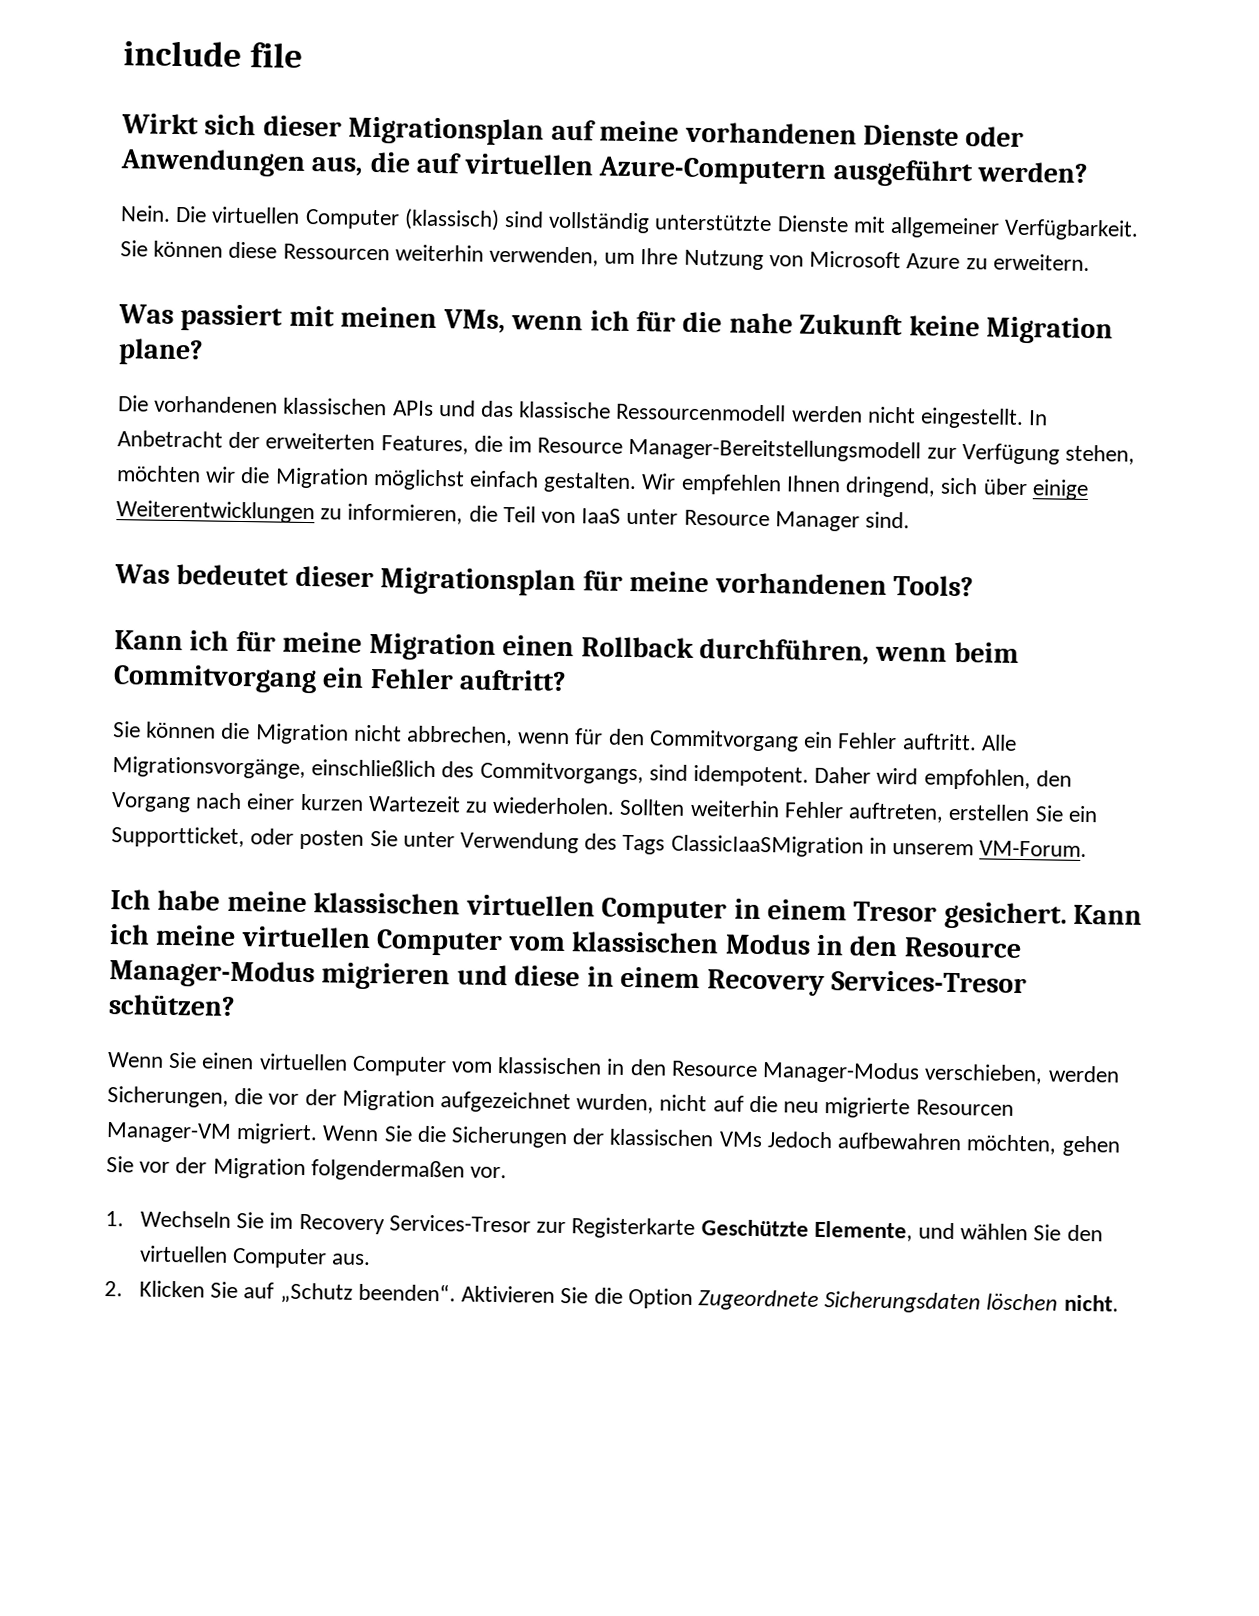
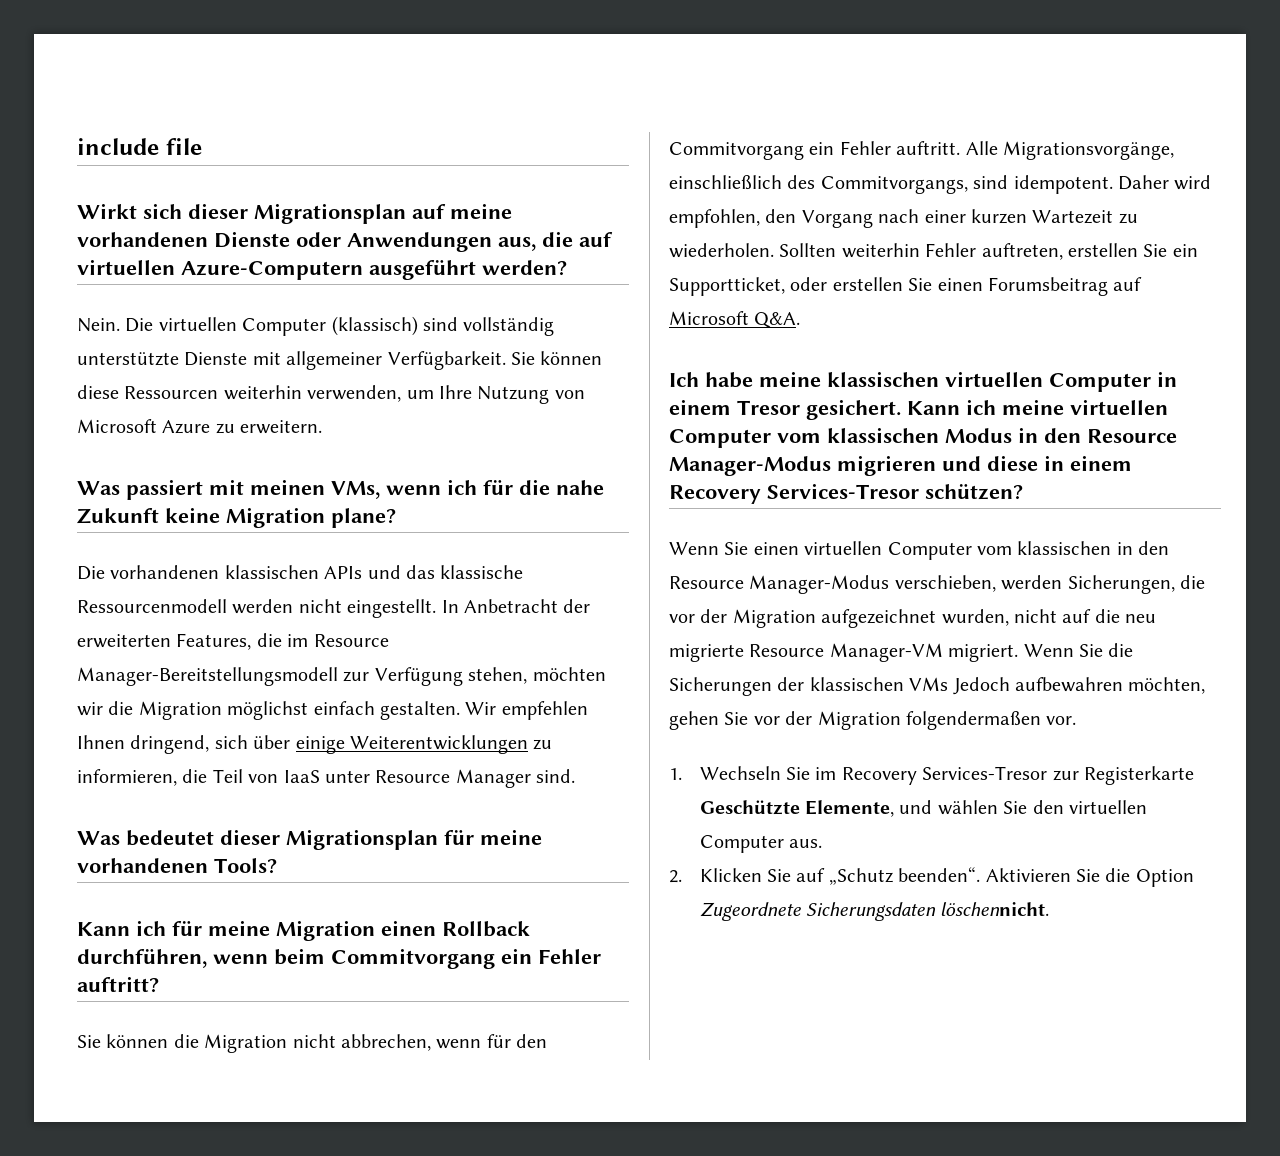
- Sollten weiterhin Fehler auftreten, erstellen Sie ein Supportticket, oder posten Sie unter Verwendung des Tags ClassicIaaSMigration in unserem VM-Forum.
+ Sollten weiterhin Fehler auftreten, erstellen Sie ein Supportticket, oder erstellen Sie einen Forumsbeitrag auf Microsoft Q&A.
- Wenn Sie einen virtuellen Computer vom klassischen in den Resource Manager-Modus verschieben, werden Sicherungen, die vor der Migration aufgezeichnet wurden, nicht auf die neu migrierte Resourcen Manager-VM migriert.
+ Wenn Sie einen virtuellen Computer vom klassischen in den Resource Manager-Modus verschieben, werden Sicherungen, die vor der Migration aufgezeichnet wurden, nicht auf die neu migrierte Resource Manager-VM migriert.
- Aktivieren Sie die Option Zugeordnete Sicherungsdaten löschen nicht.
+ Aktivieren Sie die Option Zugeordnete Sicherungsdaten löschennicht.

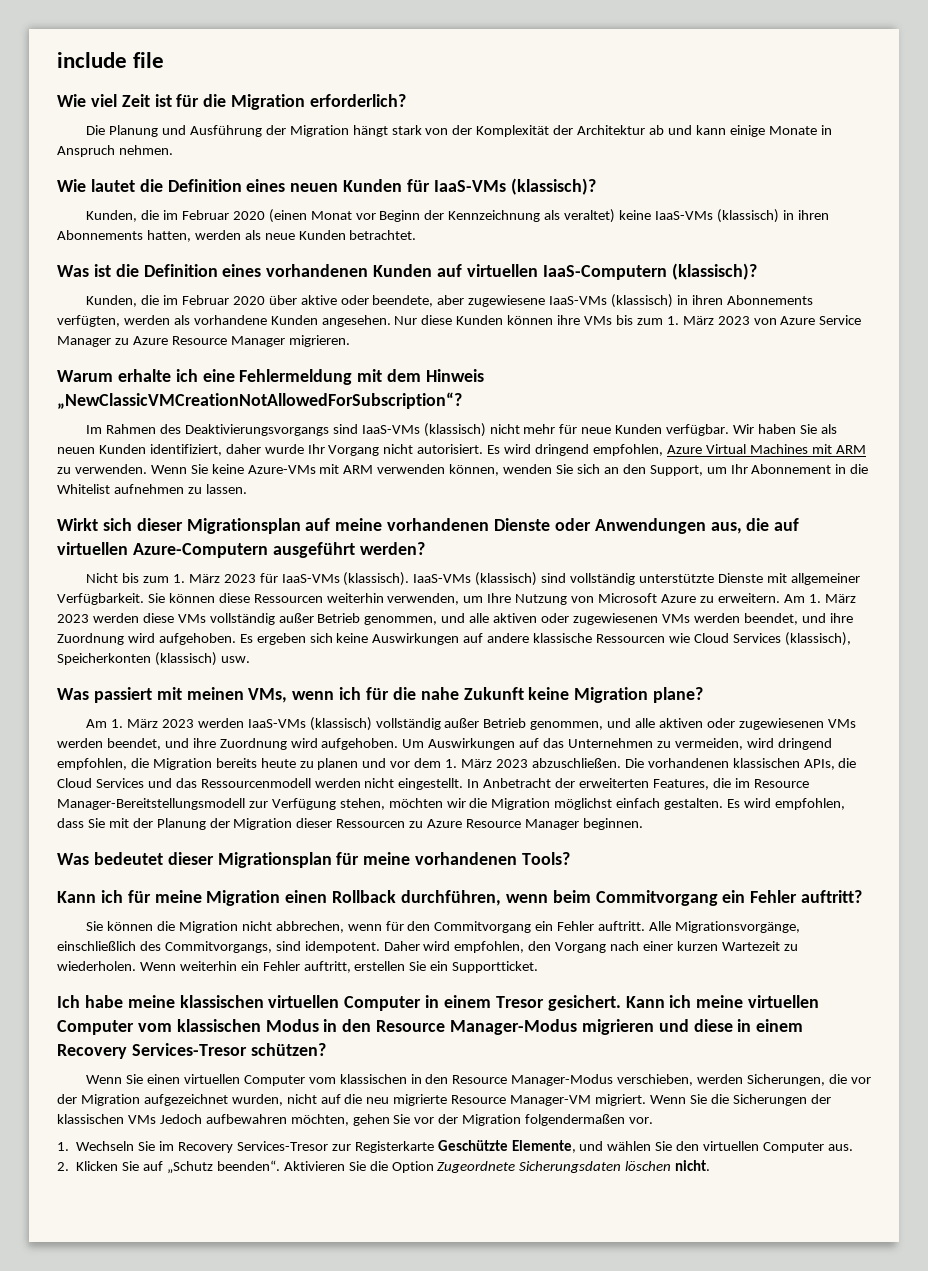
+ Wie viel Zeit ist für die Migration erforderlich?
+ Die Planung und Ausführung der Migration hängt stark von der Komplexität der Architektur ab und kann einige Monate in Anspruch nehmen.
+ Wie lautet die Definition eines neuen Kunden für IaaS-VMs (klassisch)?
+ Kunden, die im Februar 2020 (einen Monat vor Beginn der Kennzeichnung als veraltet) keine IaaS-VMs (klassisch) in ihren Abonnements hatten, werden als neue Kunden betrachtet.
+ Was ist die Definition eines vorhandenen Kunden auf virtuellen IaaS-Computern (klassisch)?
+ Kunden, die im Februar 2020 über aktive oder beendete, aber zugewiesene IaaS-VMs (klassisch) in ihren Abonnements verfügten, werden als vorhandene Kunden angesehen. Nur diese Kunden können ihre VMs bis zum 1. März 2023 von Azure Service Manager zu Azure Resource Manager migrieren.
+ Warum erhalte ich eine Fehlermeldung mit dem Hinweis „NewClassicVMCreationNotAllowedForSubscription“?
+ Im Rahmen des Deaktivierungsvorgangs sind IaaS-VMs (klassisch) nicht mehr für neue Kunden verfügbar. Wir haben Sie als neuen Kunden identifiziert, daher wurde Ihr Vorgang nicht autorisiert. Es wird dringend empfohlen, Azure Virtual Machines mit ARM zu verwenden. Wenn Sie keine Azure-VMs mit ARM verwenden können, wenden Sie sich an den Support, um Ihr Abonnement in die Whitelist aufnehmen zu lassen.
- Nein. Die virtuellen Computer (klassisch) sind vollständig unterstützte Dienste mit allgemeiner Verfügbarkeit.
+ Nicht bis zum 1. März 2023 für IaaS-VMs (klassisch). IaaS-VMs (klassisch) sind vollständig unterstützte Dienste mit allgemeiner Verfügbarkeit.
+ Am 1. März 2023 werden diese VMs vollständig außer Betrieb genommen, und alle aktiven oder zugewiesenen VMs werden beendet, und ihre Zuordnung wird aufgehoben. Es ergeben sich keine Auswirkungen auf andere klassische Ressourcen wie Cloud Services (klassisch), Speicherkonten (klassisch) usw.
- Die vorhandenen klassischen APIs und das klassische Ressourcenmodell werden nicht eingestellt.
+ Am 1. März 2023 werden IaaS-VMs (klassisch) vollständig außer Betrieb genommen, und alle aktiven oder zugewiesenen VMs werden beendet, und ihre Zuordnung wird aufgehoben. Um Auswirkungen auf das Unternehmen zu vermeiden, wird dringend empfohlen, die Migration bereits heute zu planen und vor dem 1. März 2023 abzuschließen. Die vorhandenen klassischen APIs, die Cloud Services und das Ressourcenmodell werden nicht eingestellt.
- Wir empfehlen Ihnen dringend, sich über einige Weiterentwicklungen zu informieren, die Teil von IaaS unter Resource Manager sind.
+ Es wird empfohlen, dass Sie mit der Planung der Migration dieser Ressourcen zu Azure Resource Manager beginnen.
- Sollten weiterhin Fehler auftreten, erstellen Sie ein Supportticket, oder erstellen Sie einen Forumsbeitrag auf Microsoft Q&A.
+ Wenn weiterhin ein Fehler auftritt, erstellen Sie ein Supportticket.
- Aktivieren Sie die Option Zugeordnete Sicherungsdaten löschennicht.
+ Aktivieren Sie die Option Zugeordnete Sicherungsdaten löschen nicht.

